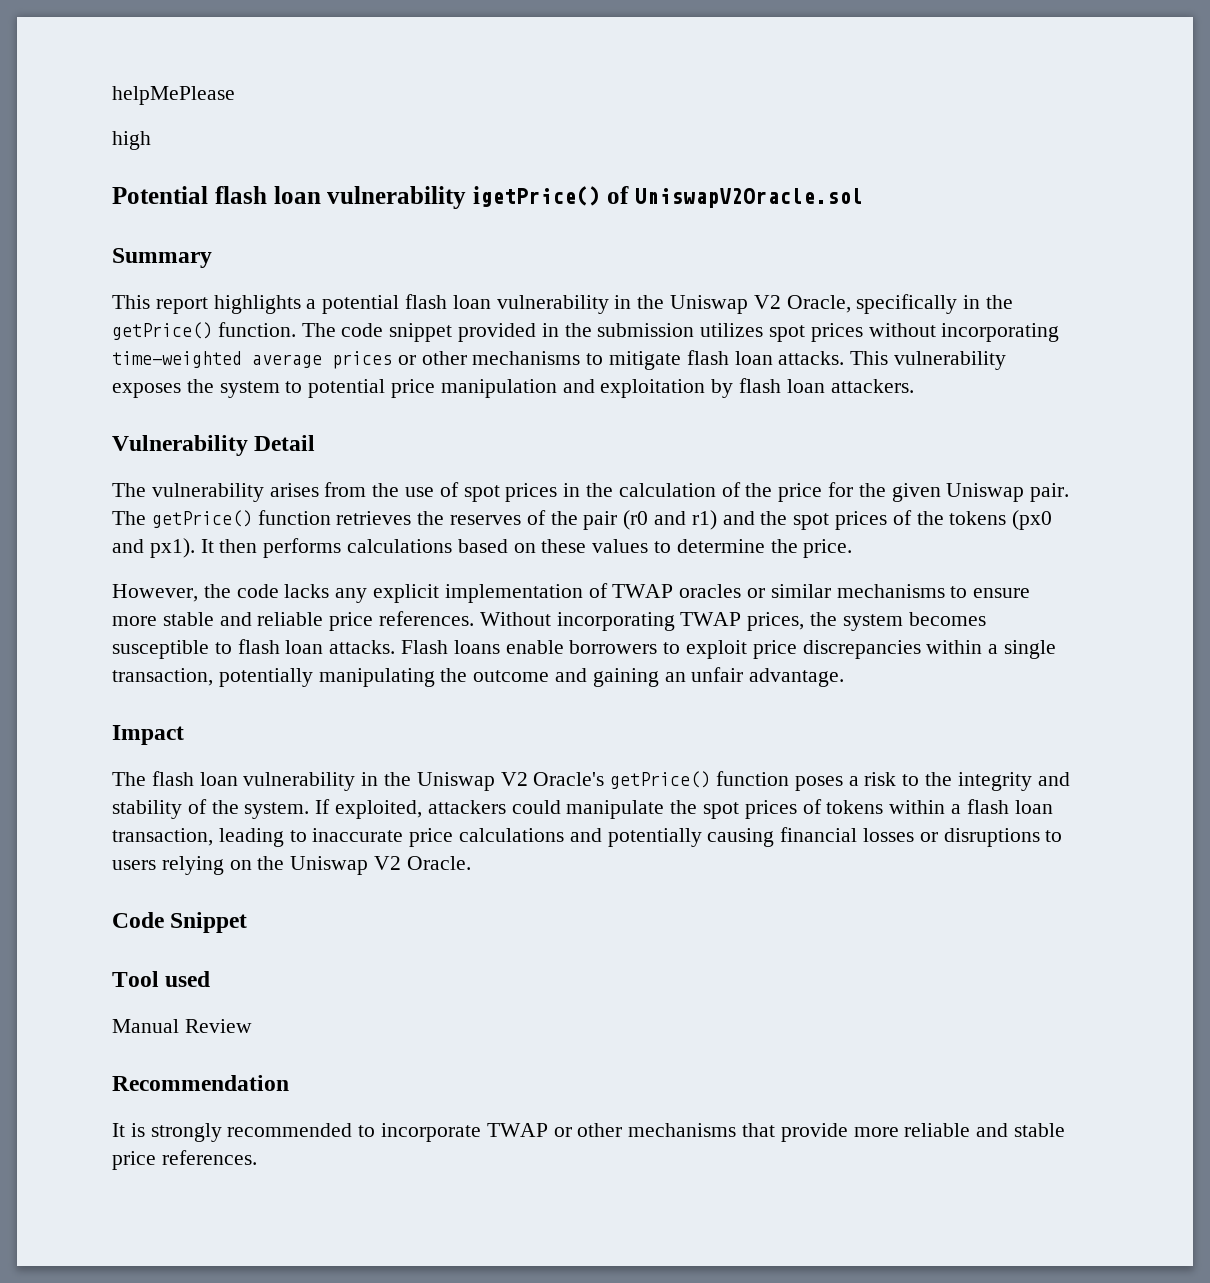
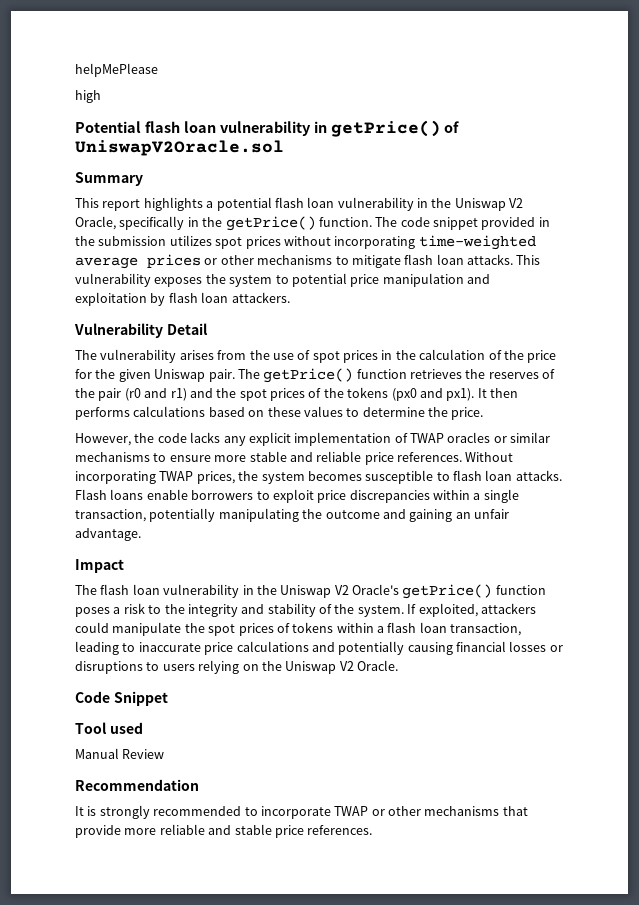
- Potential flash loan vulnerability igetPrice() of UniswapV2Oracle.sol
+ Potential flash loan vulnerability in getPrice() of UniswapV2Oracle.sol

